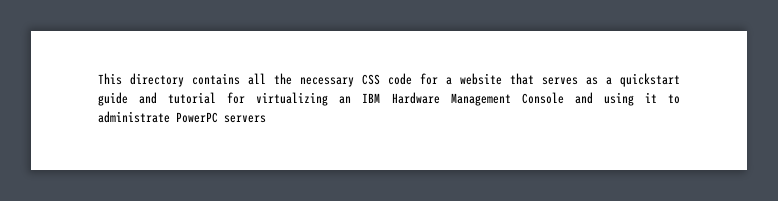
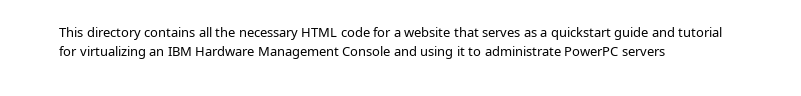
- This directory contains all the necessary CSS code for a website that serves as a quickstart guide and tutorial for virtualizing an IBM Hardware Management Console and using it to administrate PowerPC servers
+ This directory contains all the necessary HTML code for a website that serves as a quickstart guide and tutorial for virtualizing an IBM Hardware Management Console and using it to administrate PowerPC servers

